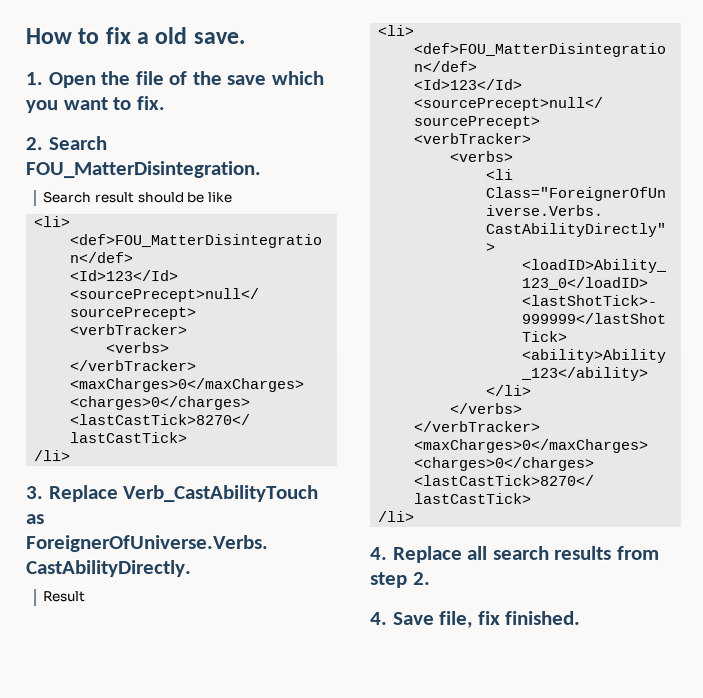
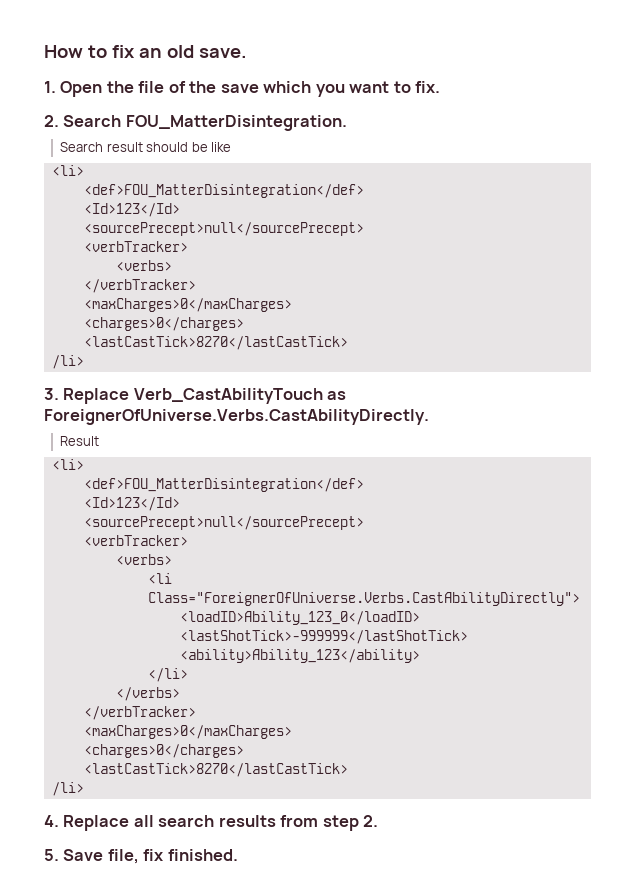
- How to fix a old save.
+ How to fix an old save.
- 4. Save file, fix finished.
+ 5. Save file, fix finished.

